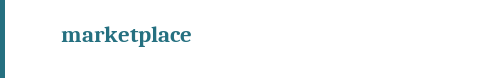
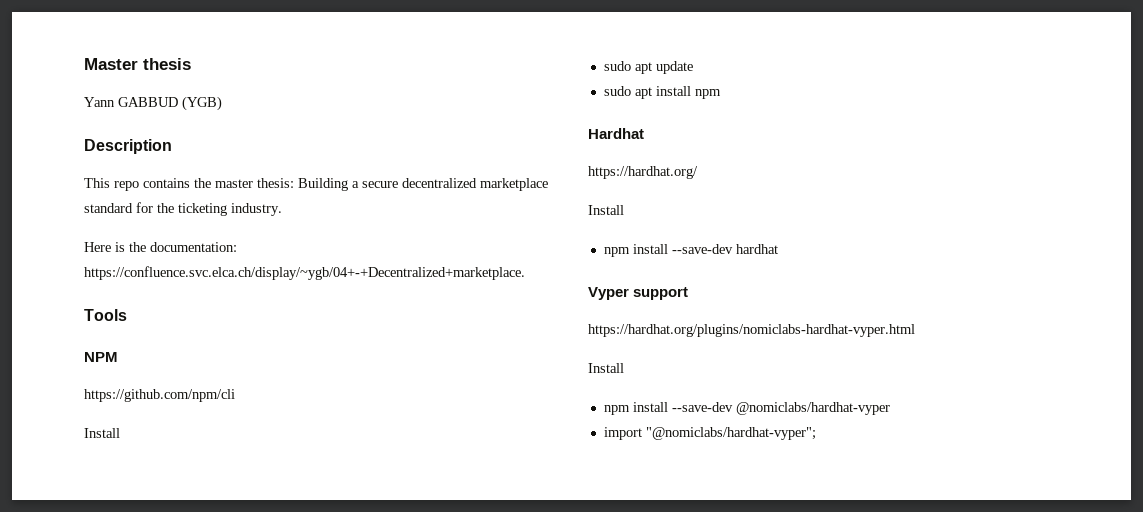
- marketplace
+ Master thesis
+ Yann GABBUD (YGB)
+ Description
+ This repo contains the master thesis: Building a secure decentralized marketplace standard for the ticketing industry.
+ Here is the documentation: https://confluence.svc.elca.ch/display/~ygb/04+-+Decentralized+marketplace.
+ Tools
+ NPM
+ https://github.com/npm/cli
+ Install
+ sudo apt update
+ sudo apt install npm
+ Hardhat
+ https://hardhat.org/
+ Install
+ npm install --save-dev hardhat
+ Vyper support
+ https://hardhat.org/plugins/nomiclabs-hardhat-vyper.html
+ Install
+ npm install --save-dev @nomiclabs/hardhat-vyper
+ import "@nomiclabs/hardhat-vyper";

